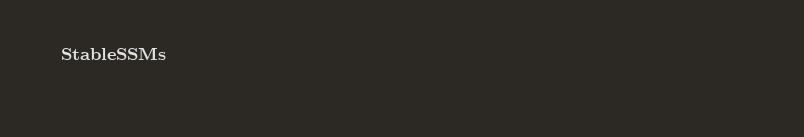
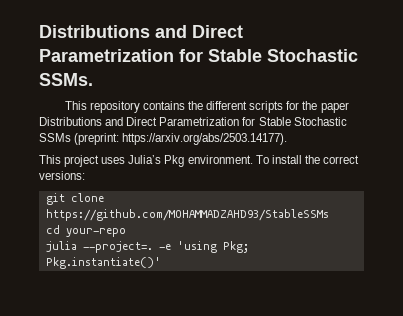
- StableSSMs
+ Distributions and Direct Parametrization for Stable Stochastic SSMs.
+ This repository contains the different scripts for the paper Distributions and Direct Parametrization for Stable Stochastic SSMs (preprint: https://arxiv.org/abs/2503.14177).
+ This project uses Julia’s Pkg environment. To install the correct versions:
+ git clone https://github.com/MOHAMMADZAHD93/StableSSMs
+ cd your-repo
+ julia --project=. -e 'using Pkg; Pkg.instantiate()'

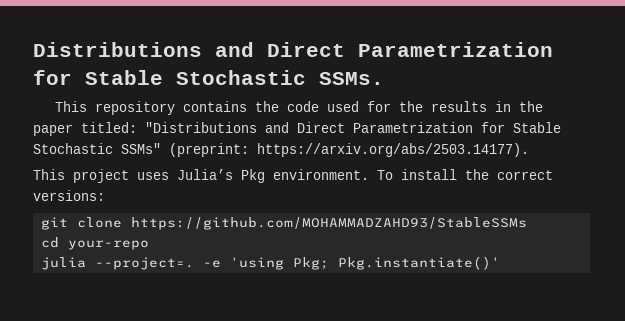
- This repository contains the different scripts for the paper Distributions and Direct Parametrization for Stable Stochastic SSMs (preprint: https://arxiv.org/abs/2503.14177).
+ This repository contains the code used for the results in the paper titled: "Distributions and Direct Parametrization for Stable Stochastic SSMs" (preprint: https://arxiv.org/abs/2503.14177).

